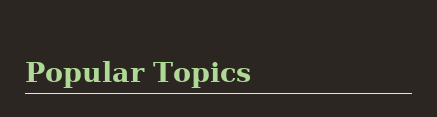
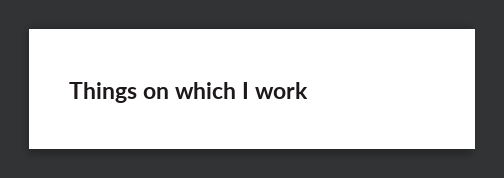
- Popular Topics
+ Things on which I work

